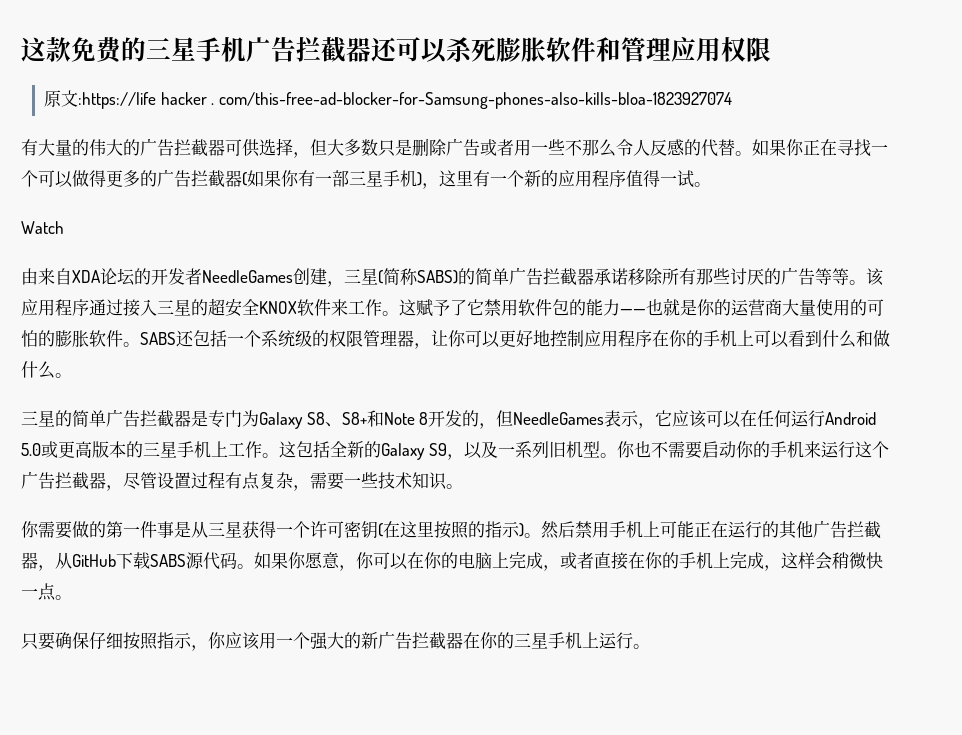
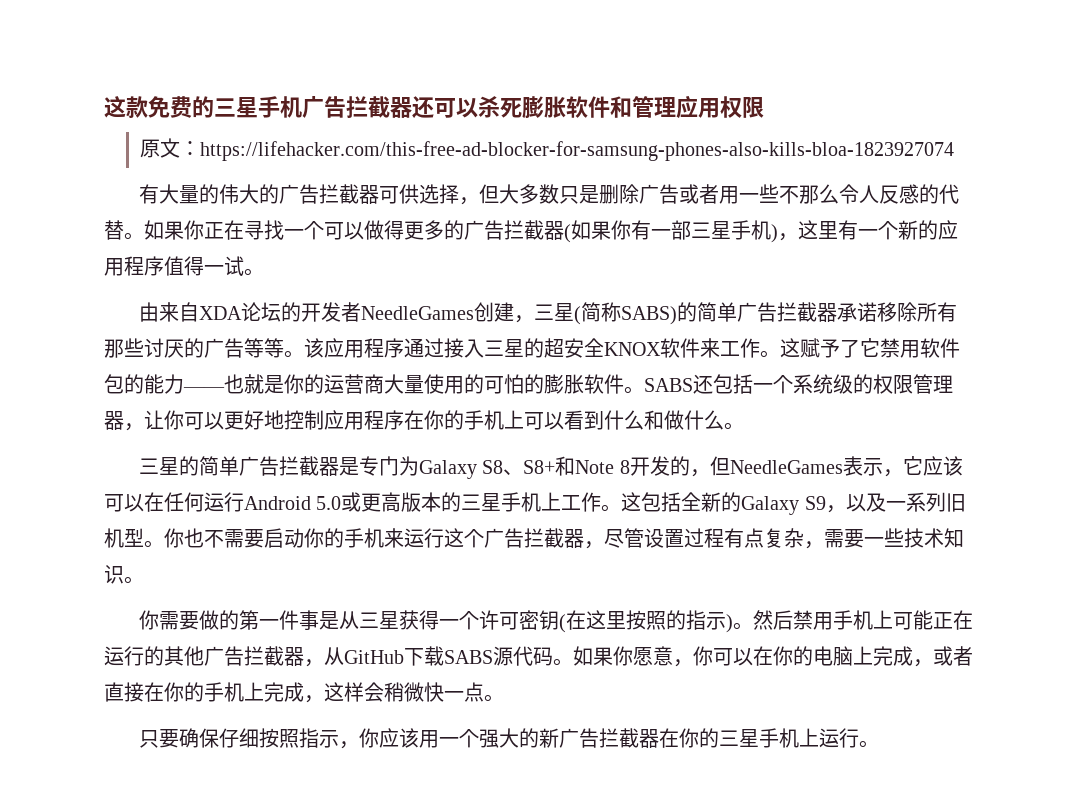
- 原文:https://life hacker . com/this-free-ad-blocker-for-Samsung-phones-also-kills-bloa-1823927074
+ 原文：https://lifehacker.com/this-free-ad-blocker-for-samsung-phones-also-kills-bloa-1823927074
- Watch

